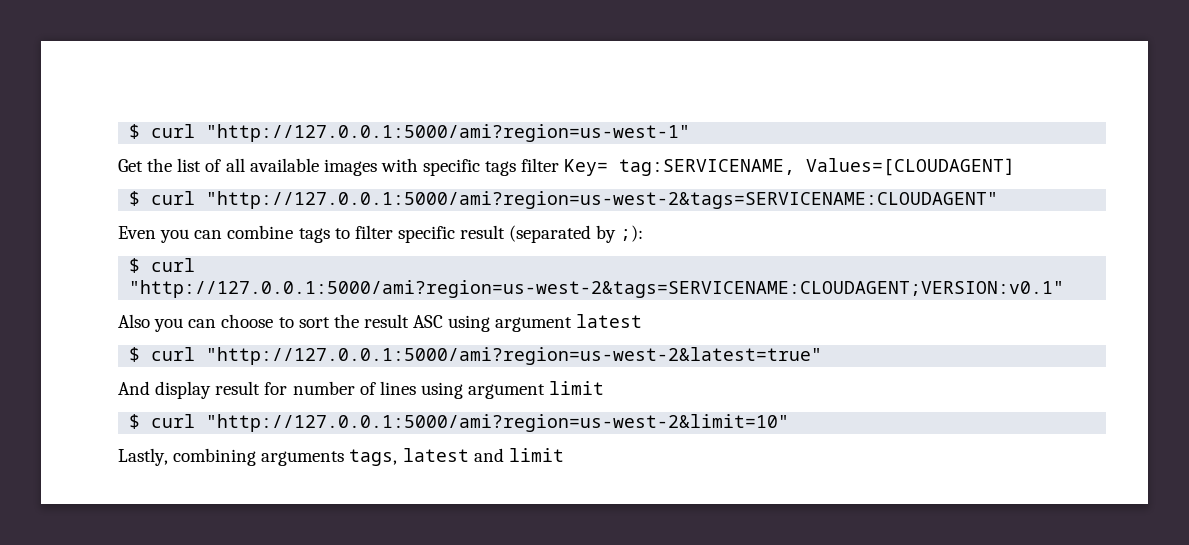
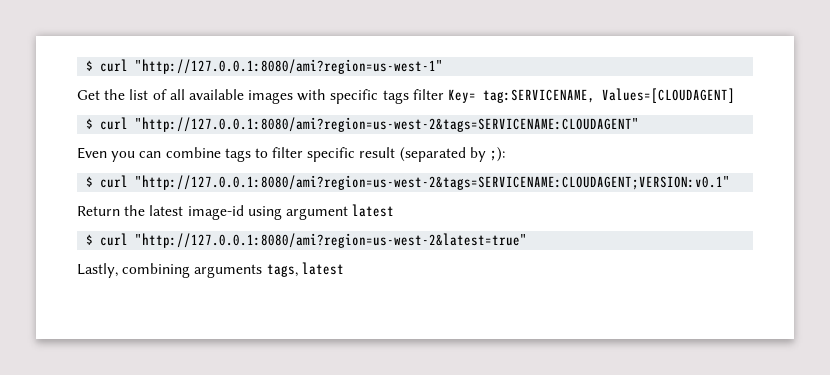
- $ curl "http://127.0.0.1:5000/ami?region=us-west-1"
+ $ curl "http://127.0.0.1:8080/ami?region=us-west-1"
- $ curl "http://127.0.0.1:5000/ami?region=us-west-2&tags=SERVICENAME:CLOUDAGENT"
+ $ curl "http://127.0.0.1:8080/ami?region=us-west-2&tags=SERVICENAME:CLOUDAGENT"
- $ curl "http://127.0.0.1:5000/ami?region=us-west-2&tags=SERVICENAME:CLOUDAGENT;VERSION:v0.1"
- Also you can choose to sort the result ASC using argument latest
+ $ curl "http://127.0.0.1:8080/ami?region=us-west-2&tags=SERVICENAME:CLOUDAGENT;VERSION:v0.1"
+ Return the latest image-id using argument latest
- $ curl "http://127.0.0.1:5000/ami?region=us-west-2&latest=true"
- And display result for number of lines using argument limit
- $ curl "http://127.0.0.1:5000/ami?region=us-west-2&limit=10"
+ $ curl "http://127.0.0.1:8080/ami?region=us-west-2&latest=true"
- Lastly, combining arguments tags, latest and limit
+ Lastly, combining arguments tags, latest

